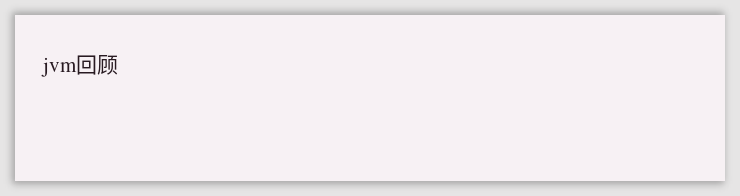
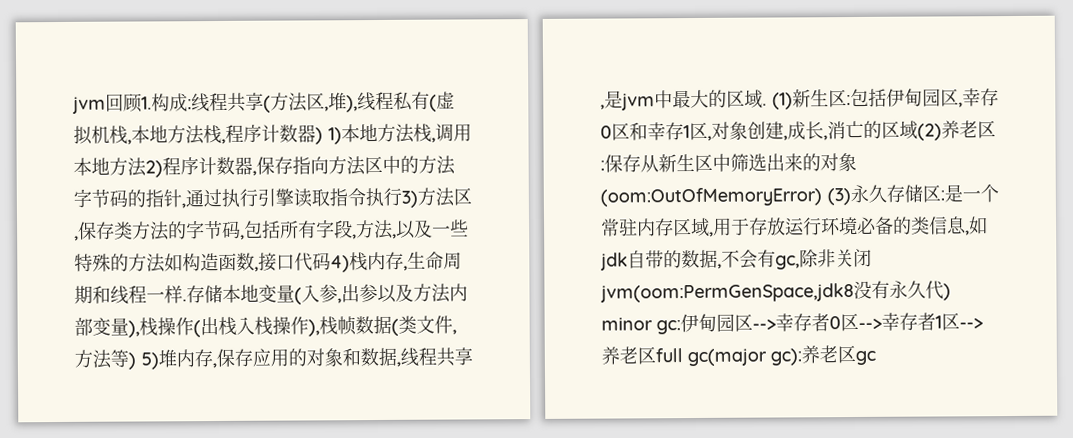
- jvm回顾
+ jvm回顾1.构成:线程共享(方法区,堆),线程私有(虚拟机栈,本地方法栈,程序计数器) 1)本地方法栈,调用本地方法2)程序计数器,保存指向方法区中的方法字节码的指针,通过执行引擎读取指令执行3)方法区,保存类方法的字节码,包括所有字段,方法,以及一些特殊的方法如构造函数,接口代码4)栈内存,生命周期和线程一样.存储本地变量(入参,出参以及方法内部变量),栈操作(出栈入栈操作),栈帧数据(类文件,方法等) 5)堆内存,保存应用的对象和数据,线程共享,是jvm中最大的区域. (1)新生区:包括伊甸园区,幸存0区和幸存1区,对象创建,成长,消亡的区域(2)养老区:保存从新生区中筛选出来的对象(oom:OutOfMemoryError) (3)永久存储区:是一个常驻内存区域,用于存放运行环境必备的类信息,如jdk自带的数据,不会有gc,除非关闭jvm(oom:PermGenSpace,jdk8没有永久代) minor gc:伊甸园区-->幸存者0区-->幸存者1区-->养老区full gc(major gc):养老区gc

